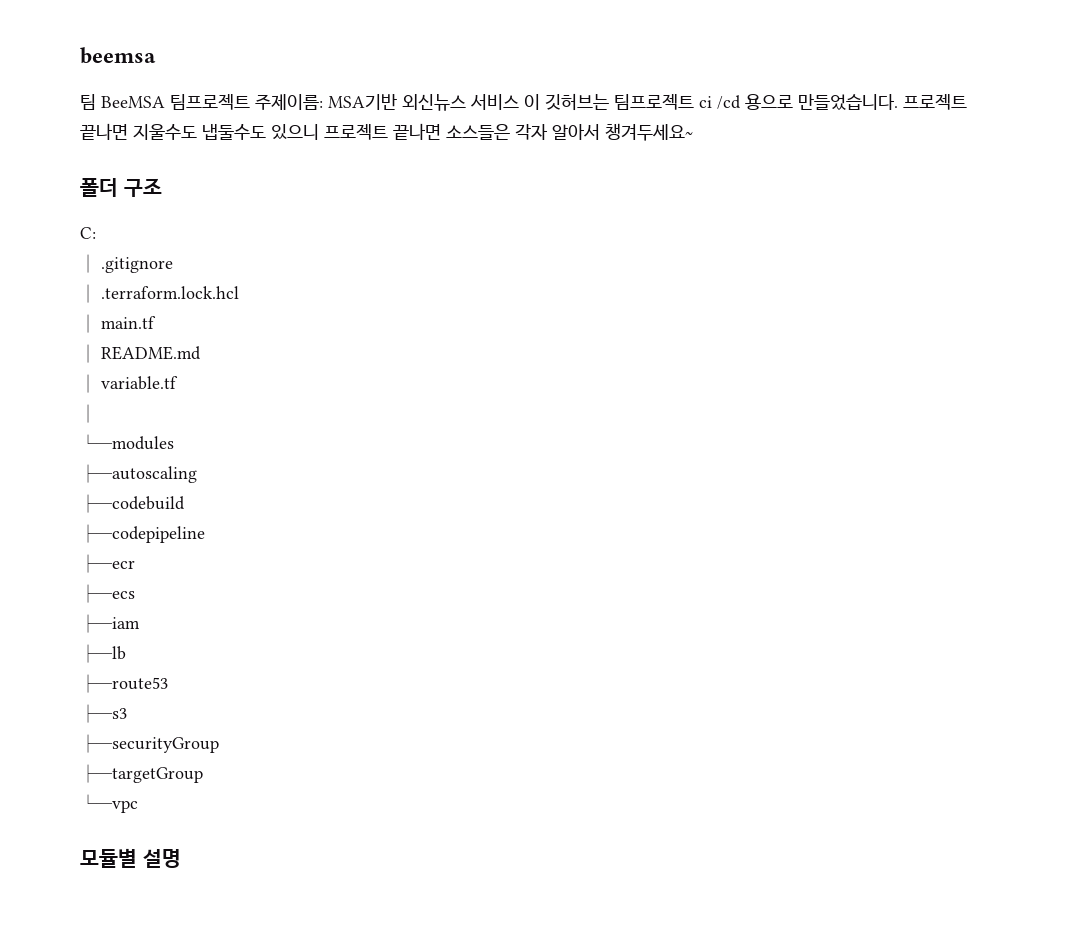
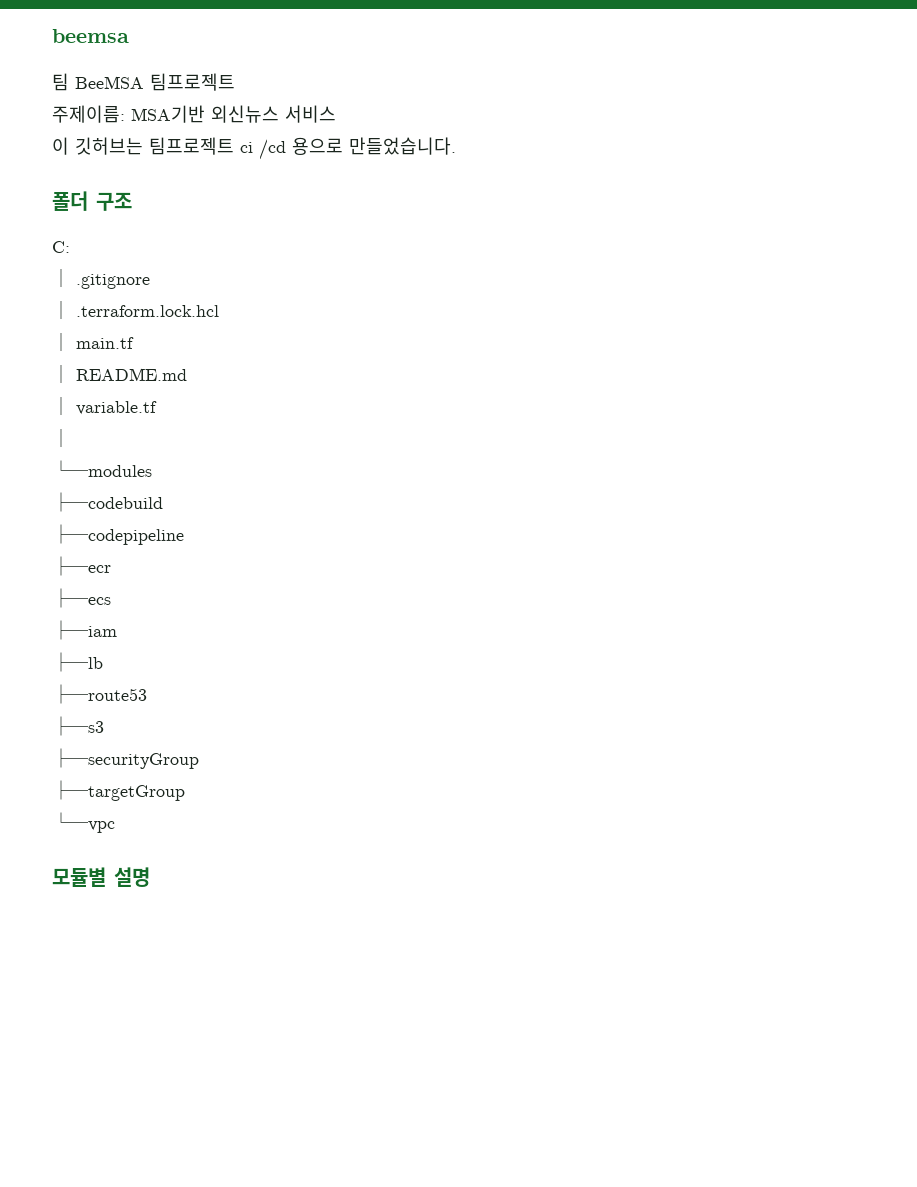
- 팀 BeeMSA 팀프로젝트 주제이름: MSA기반 외신뉴스 서비스 이 깃허브는 팀프로젝트 ci /cd 용으로 만들었습니다. 프로젝트 끝나면 지울수도 냅둘수도 있으니 프로젝트 끝나면 소스들은 각자 알아서 챙겨두세요~
+ 팀 BeeMSA 팀프로젝트
+ 주제이름: MSA기반 외신뉴스 서비스
+ 이 깃허브는 팀프로젝트 ci /cd 용으로 만들었습니다.
- ├─autoscaling

